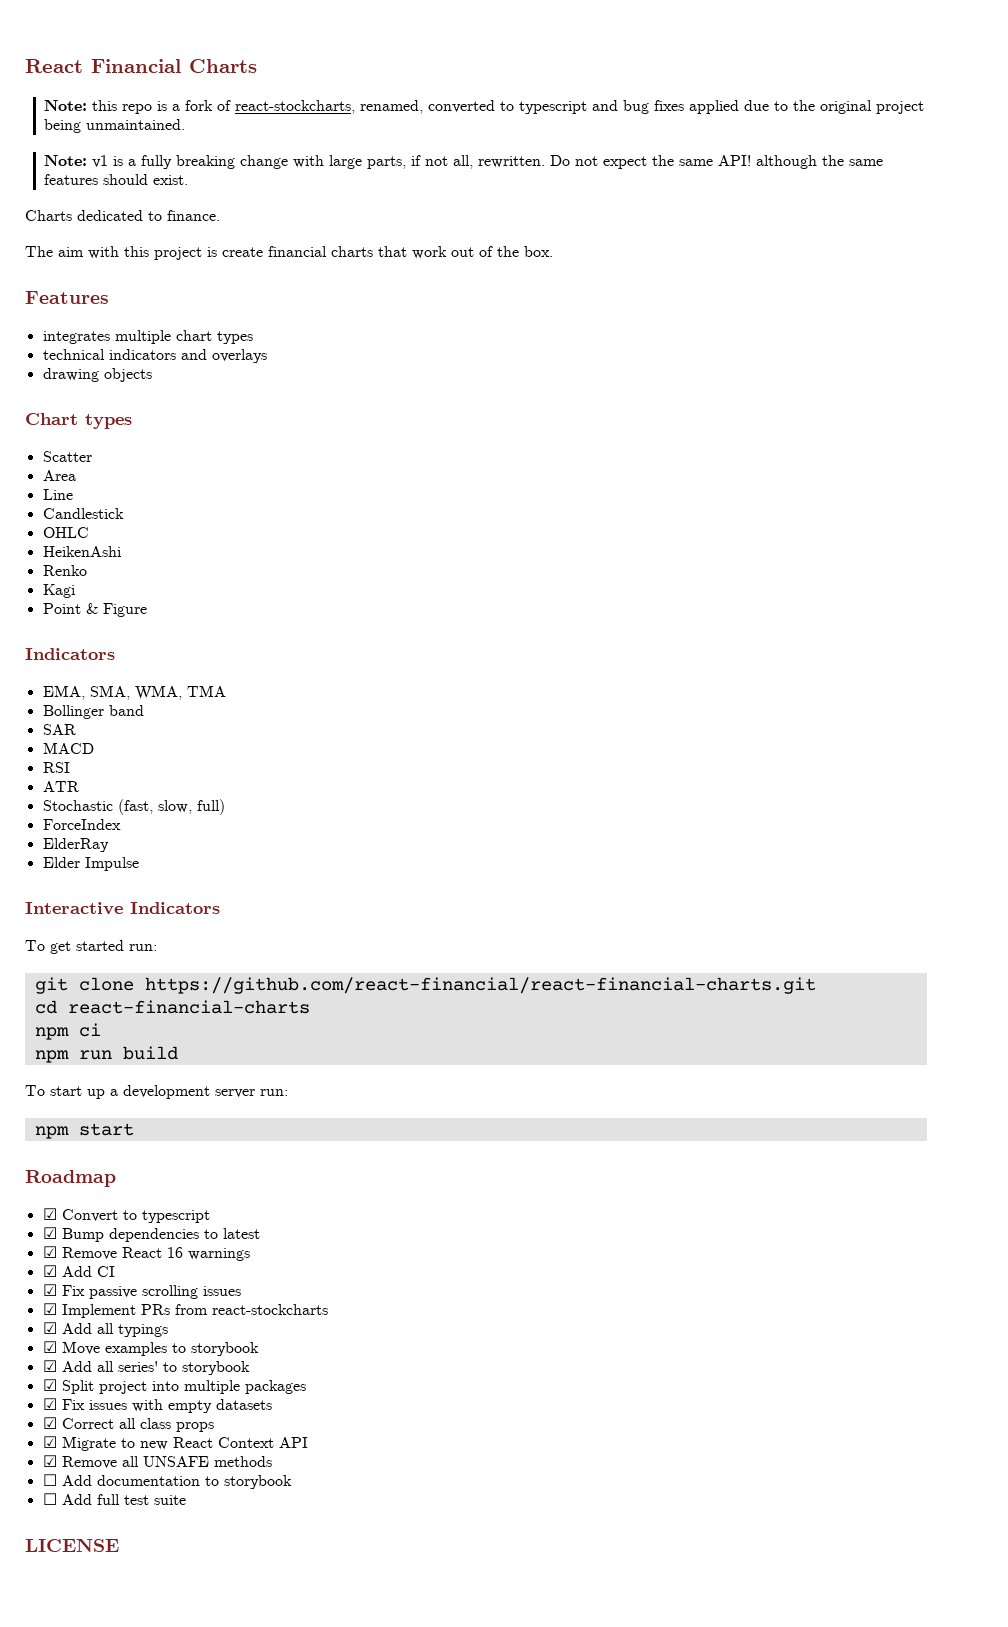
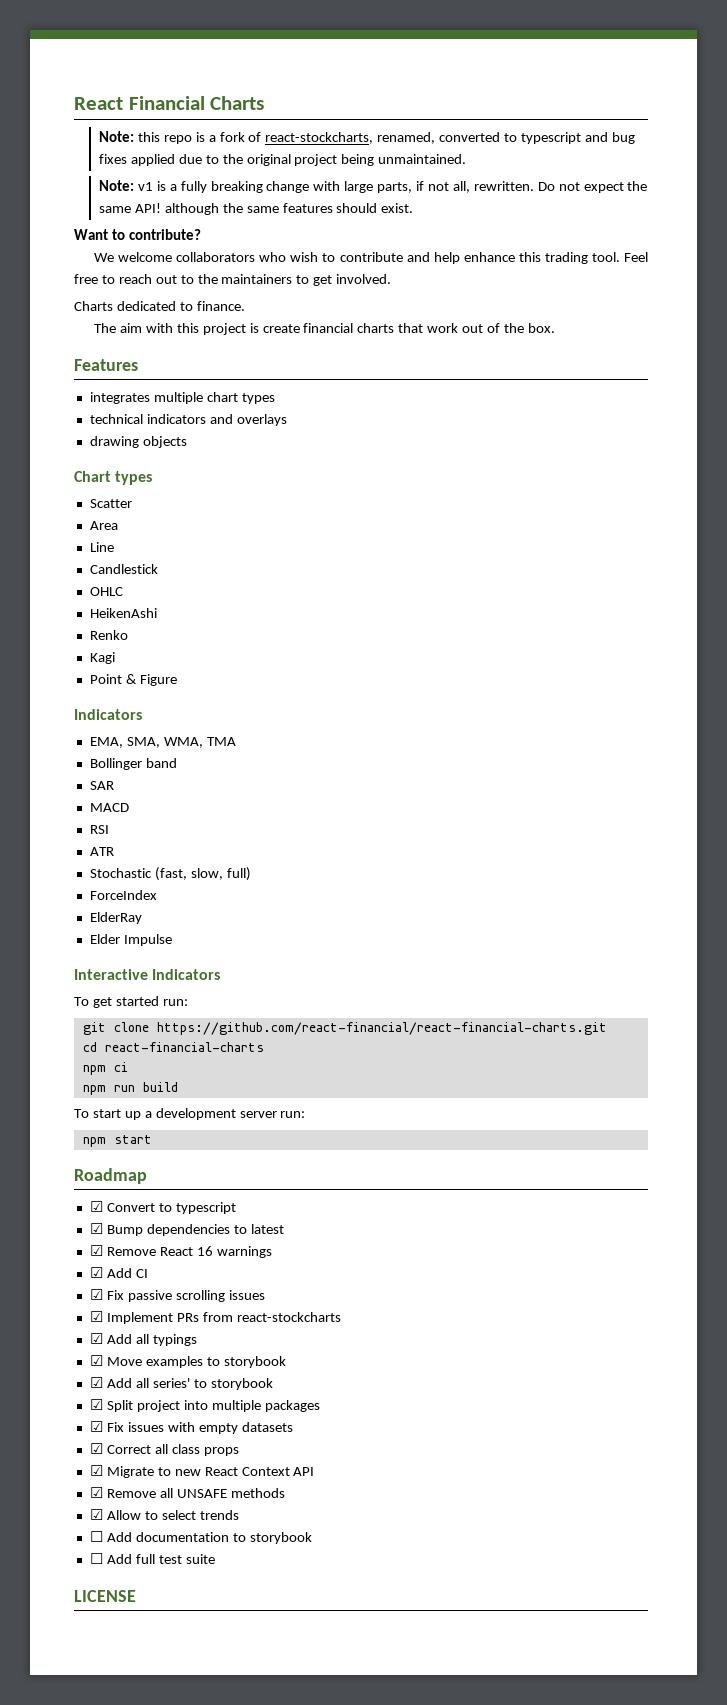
+ Want to contribute?
+ We welcome collaborators who wish to contribute and help enhance this trading tool. Feel free to reach out to the maintainers to get involved.
+ ☑ Allow to select trends

